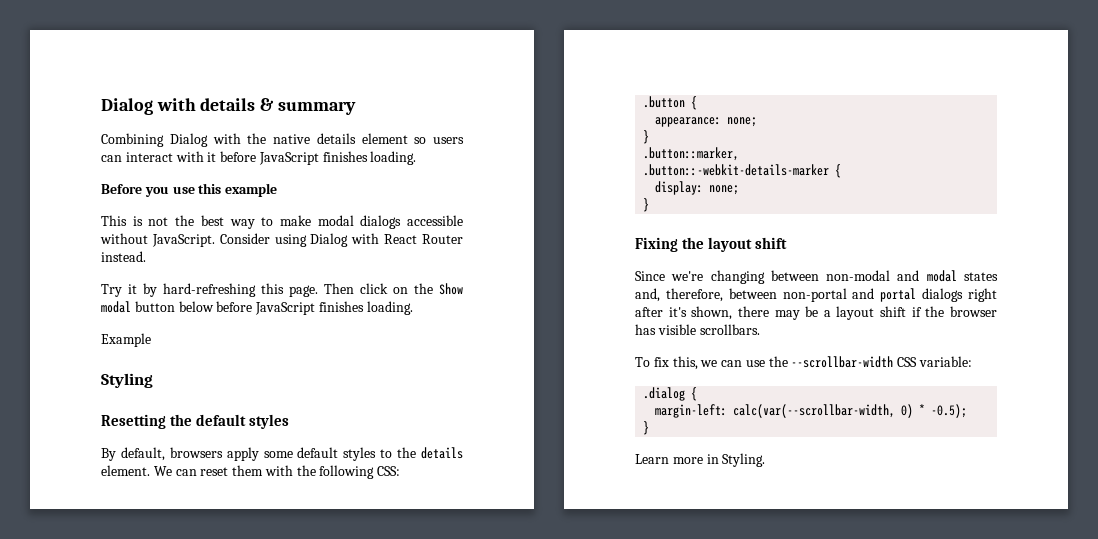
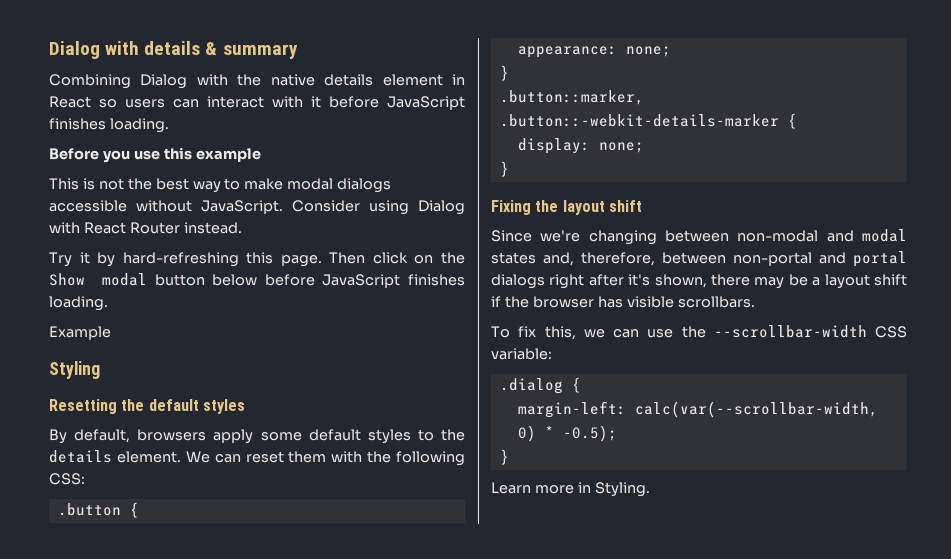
- Combining Dialog with the native details element so users can interact with it before JavaScript finishes loading.
+ Combining Dialog with the native details element in React so users can interact with it before JavaScript finishes loading.

